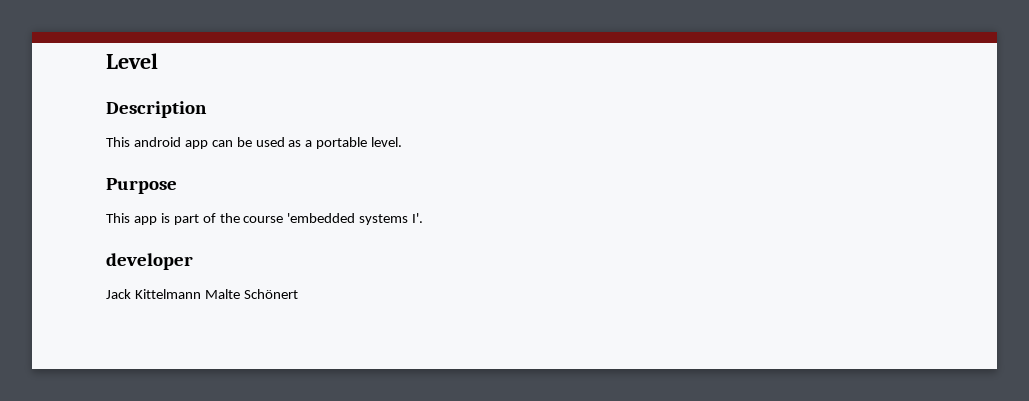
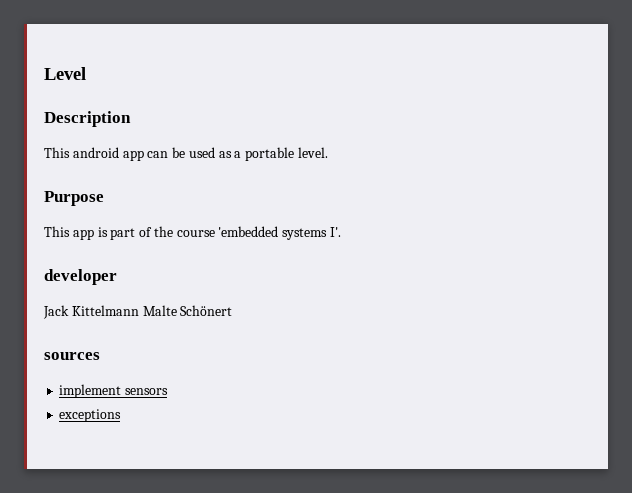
+ sources
+ implement sensors
+ exceptions

